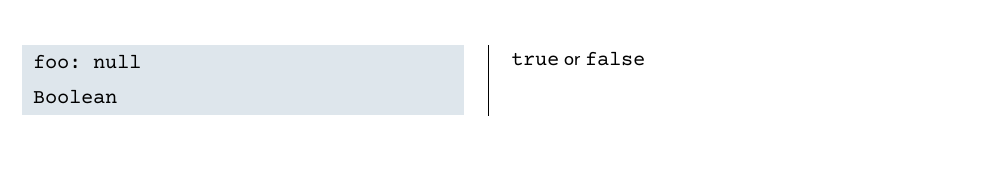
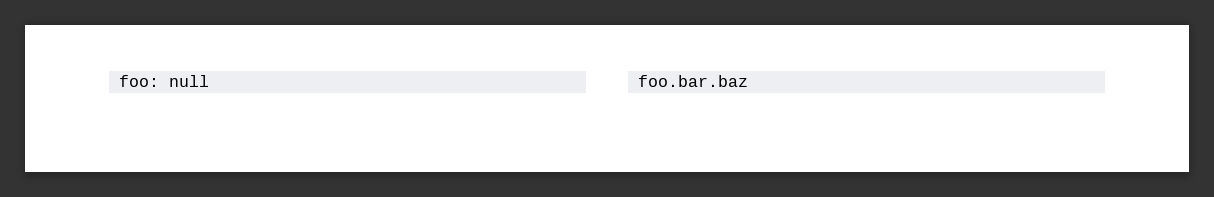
- Boolean
- true or false
+ foo.bar.baz

